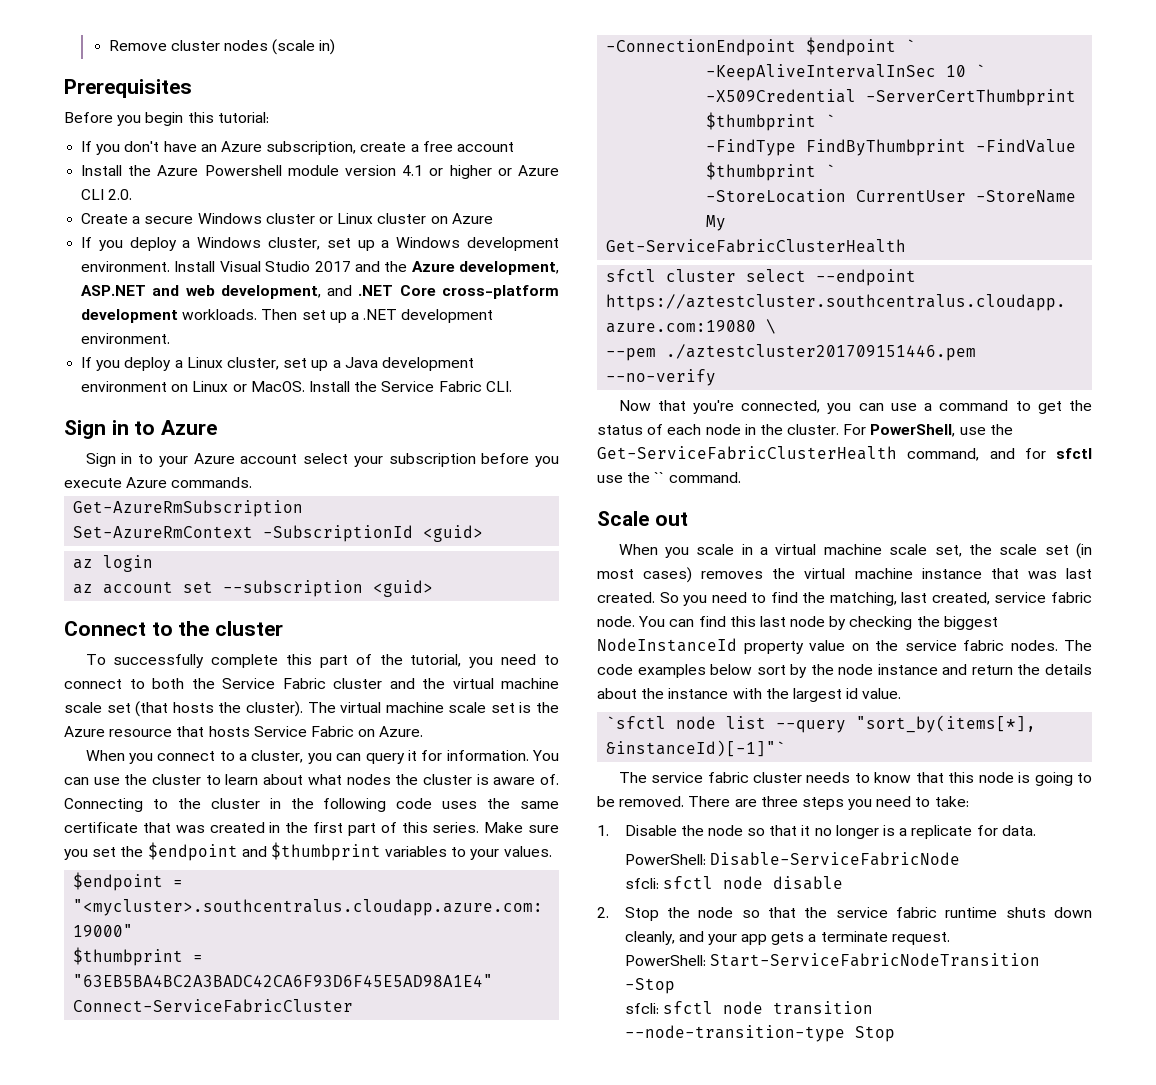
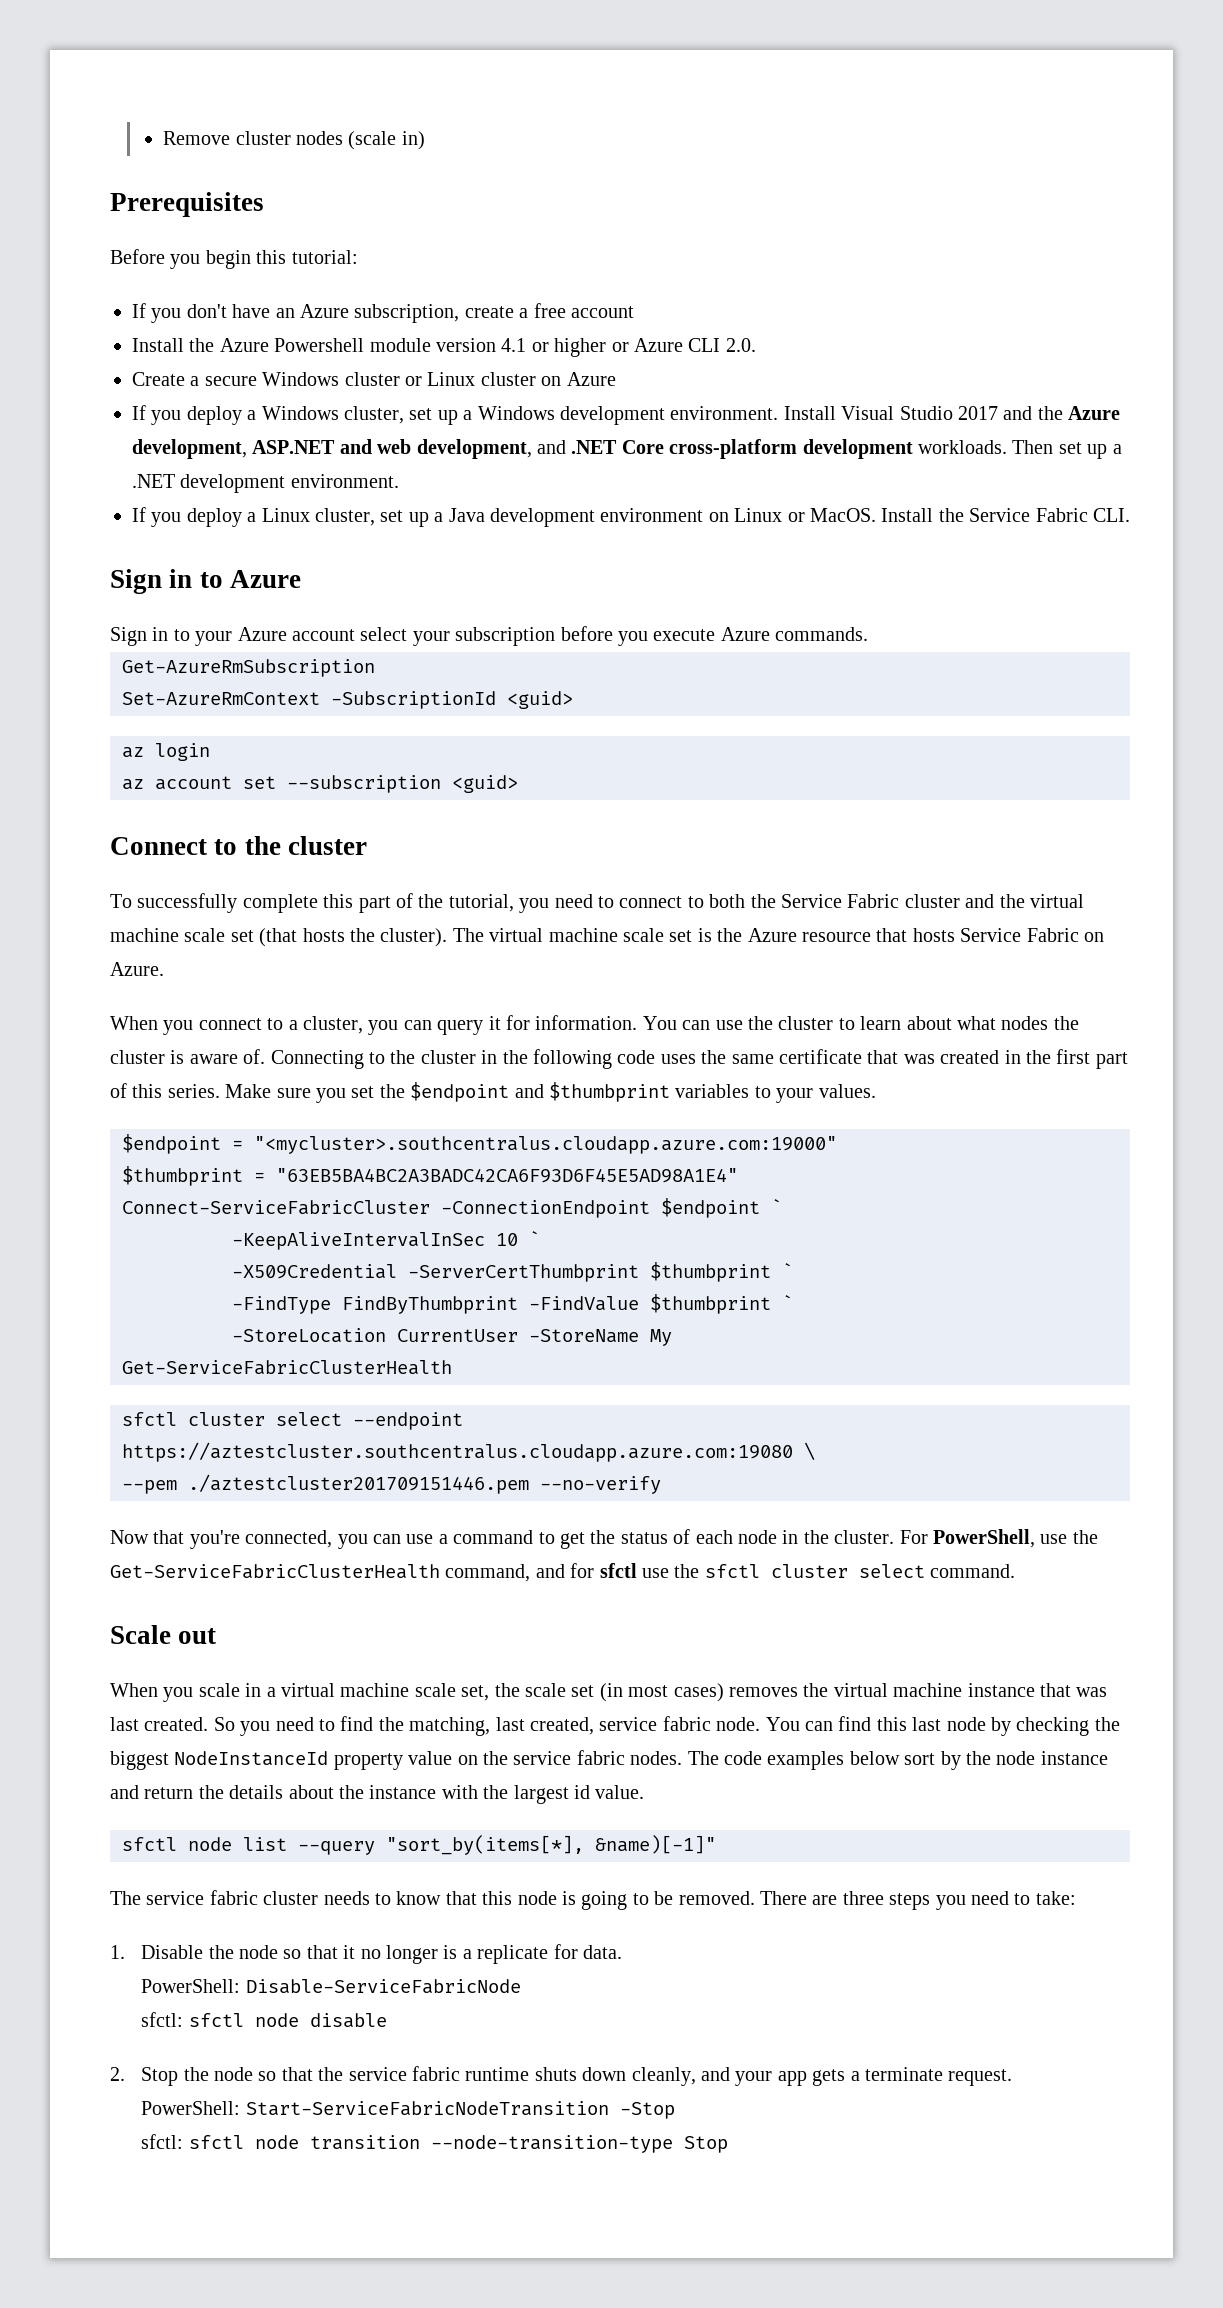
- For PowerShell, use the Get-ServiceFabricClusterHealth command, and for sfctl use the `` command.
+ For PowerShell, use the Get-ServiceFabricClusterHealth command, and for sfctl use the sfctl cluster select command.
- `sfctl node list --query "sort_by(items[*], &instanceId)[-1]"`
+ sfctl node list --query "sort_by(items[*], &name)[-1]"
- sfcli: sfctl node disable
+ sfctl: sfctl node disable
- sfcli: sfctl node transition --node-transition-type Stop
+ sfctl: sfctl node transition --node-transition-type Stop

